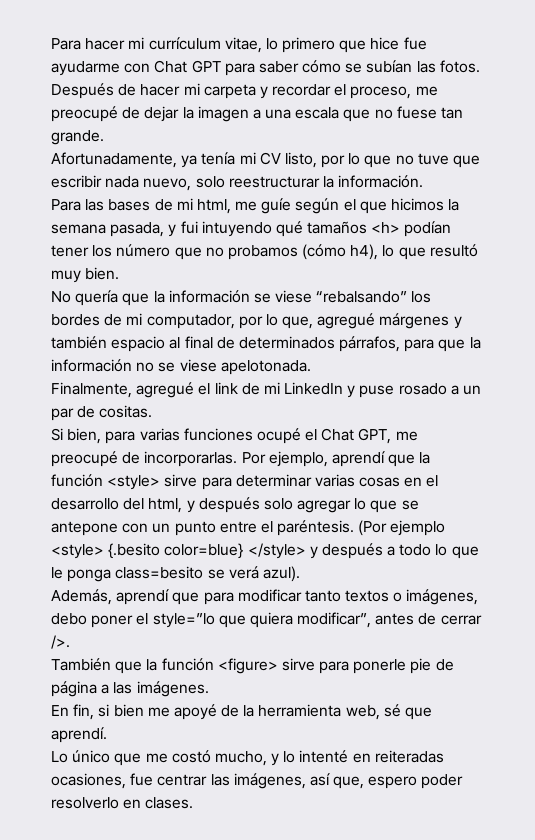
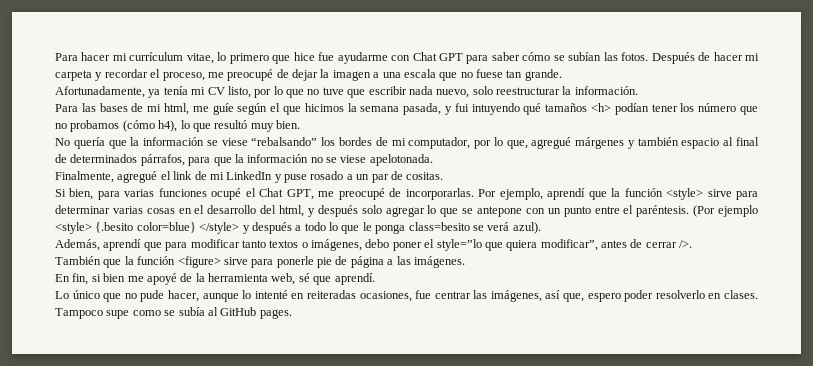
- Lo único que me costó mucho, y lo intenté en reiteradas ocasiones, fue centrar las imágenes, así que, espero poder resolverlo en clases.
+ Lo único que no pude hacer, aunque lo intenté en reiteradas ocasiones, fue centrar las imágenes, así que, espero poder resolverlo en clases.
+ Tampoco supe como se subía al GitHub pages.

